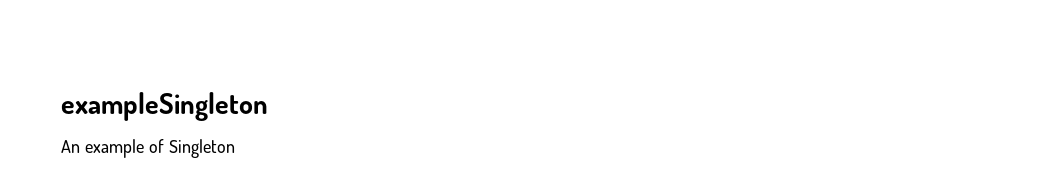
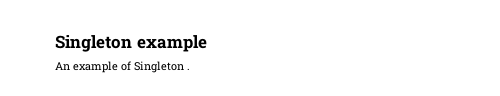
- exampleSingleton
+ Singleton example
- An example of Singleton
+ An example of Singleton .

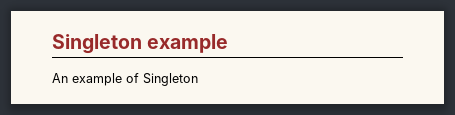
- An example of Singleton .
+ An example of Singleton

